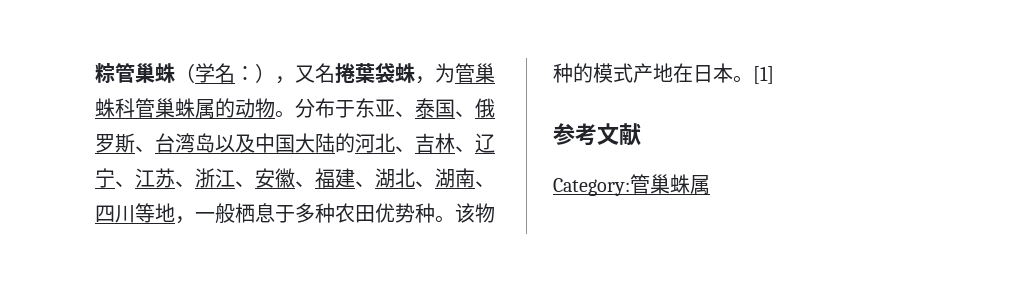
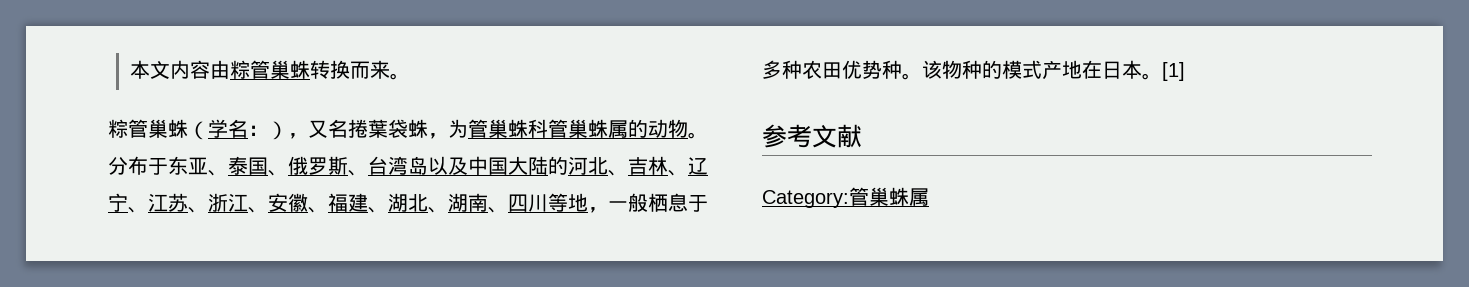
+ 本文内容由粽管巢蛛转换而来。

